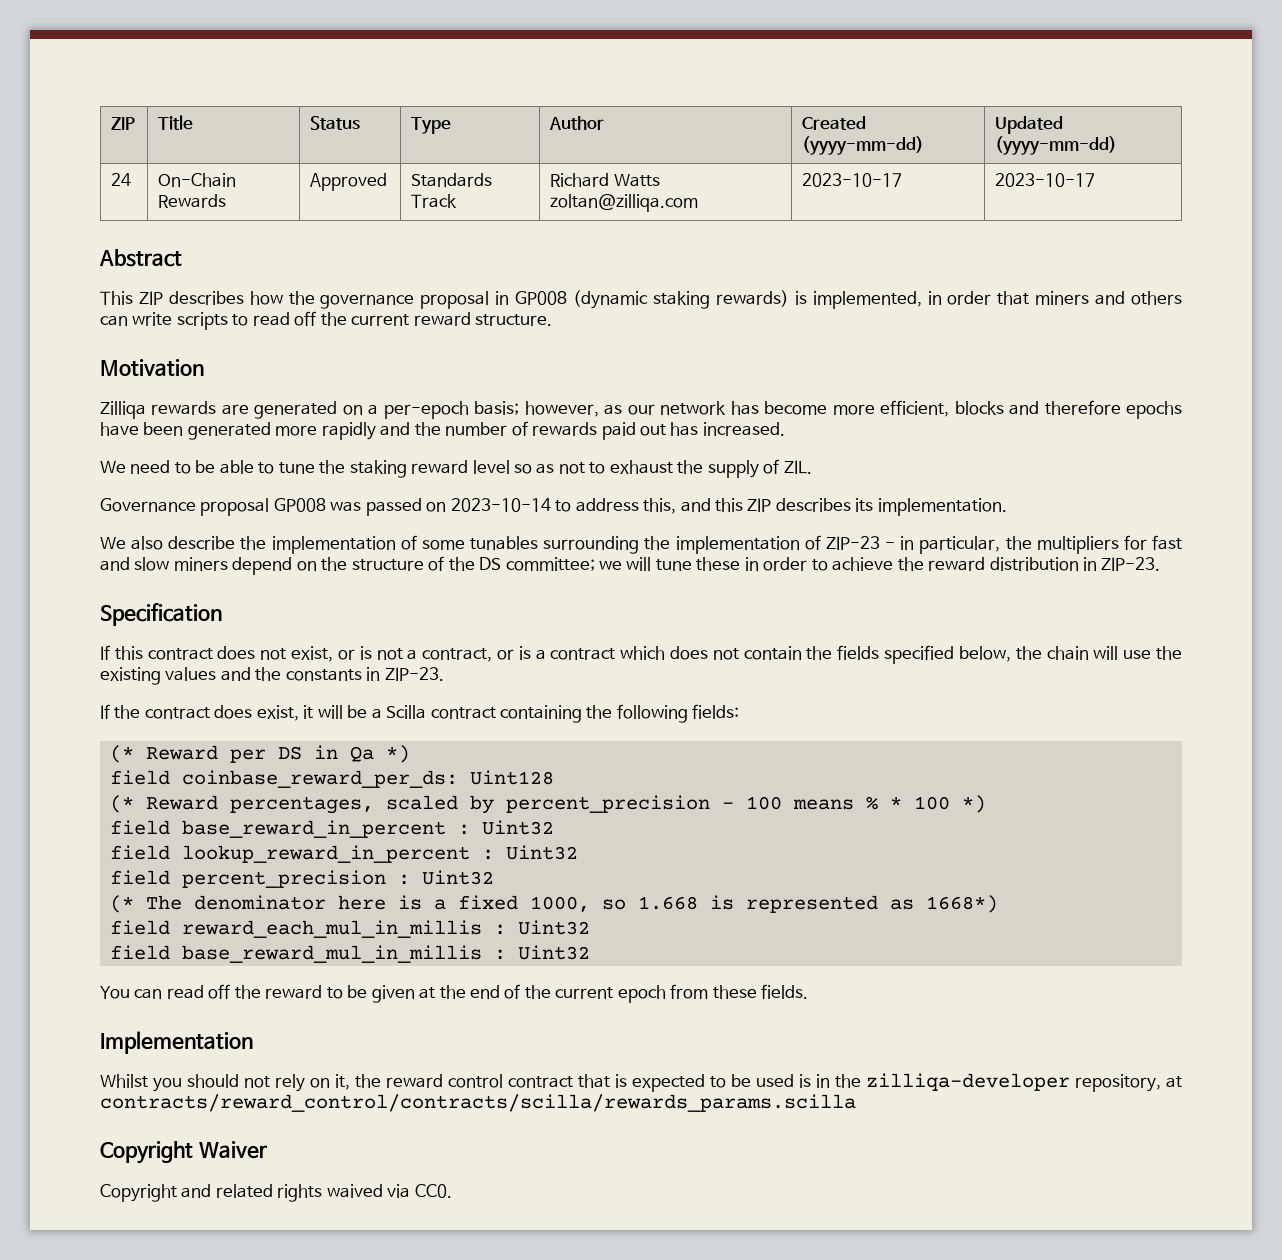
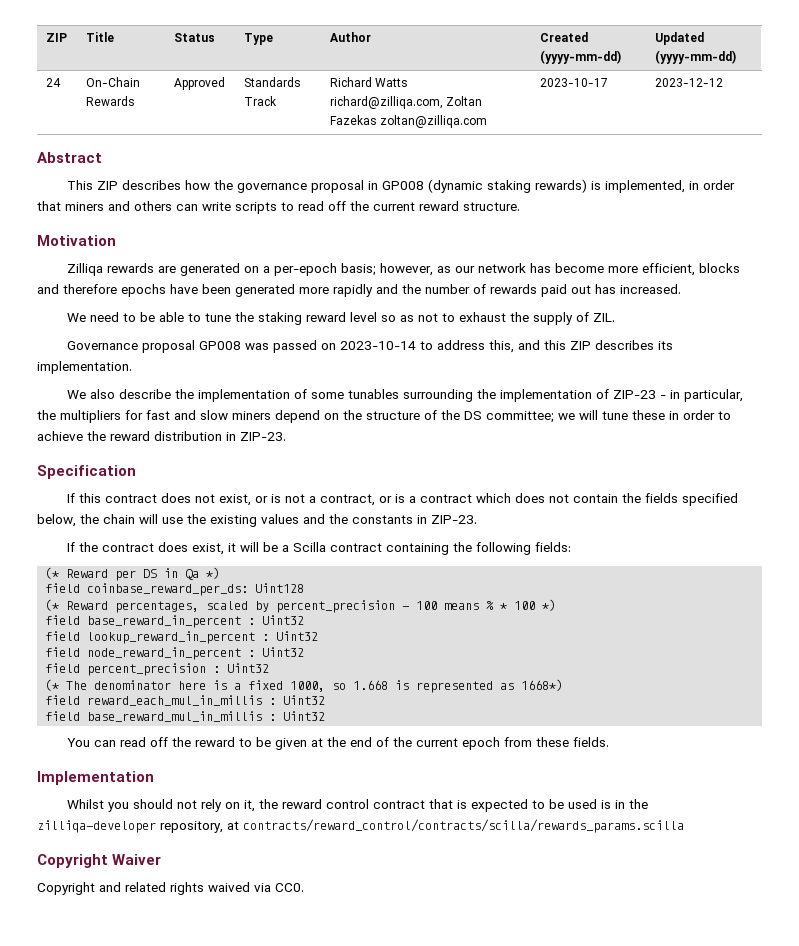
- 24 | On-Chain Rewards | Approved | Standards Track | Richard Watts zoltan@zilliqa.com | 2023-10-17 | 2023-10-17
+ 24 | On-Chain Rewards | Approved | Standards Track | Richard Watts richard@zilliqa.com, Zoltan Fazekas zoltan@zilliqa.com | 2023-10-17 | 2023-12-12
+ field node_reward_in_percent : Uint32

